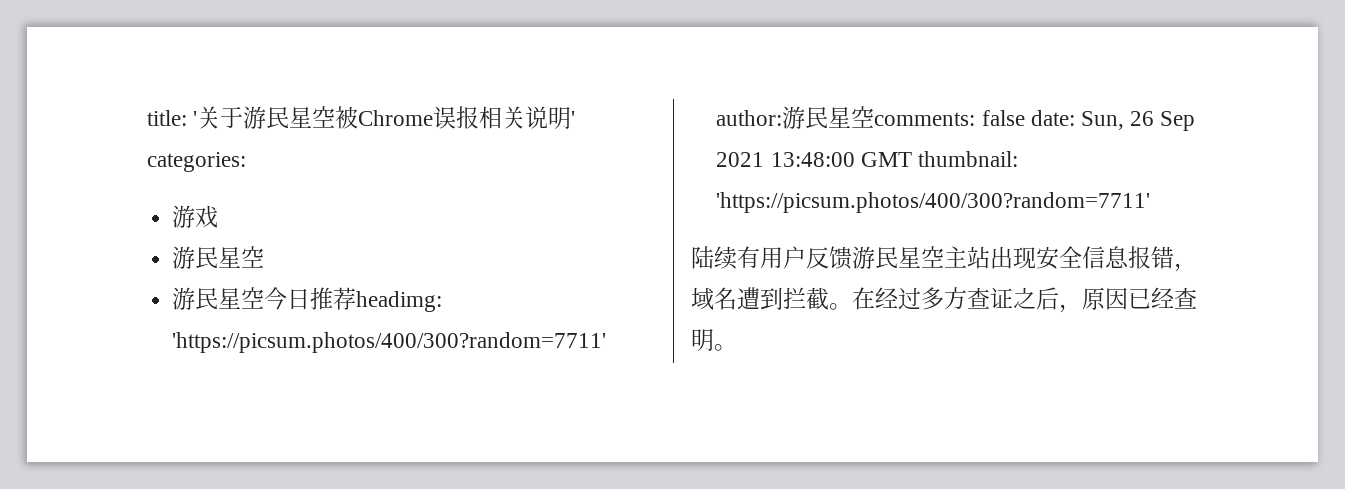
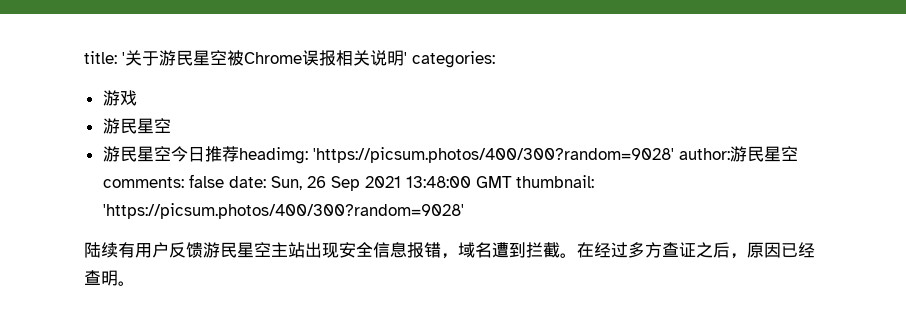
- 游民星空今日推荐headimg: 'https://picsum.photos/400/300?random=7711' author:游民星空comments: false date: Sun, 26 Sep 2021 13:48:00 GMT thumbnail: 'https://picsum.photos/400/300?random=7711'
+ 游民星空今日推荐headimg: 'https://picsum.photos/400/300?random=9028' author:游民星空comments: false date: Sun, 26 Sep 2021 13:48:00 GMT thumbnail: 'https://picsum.photos/400/300?random=9028'

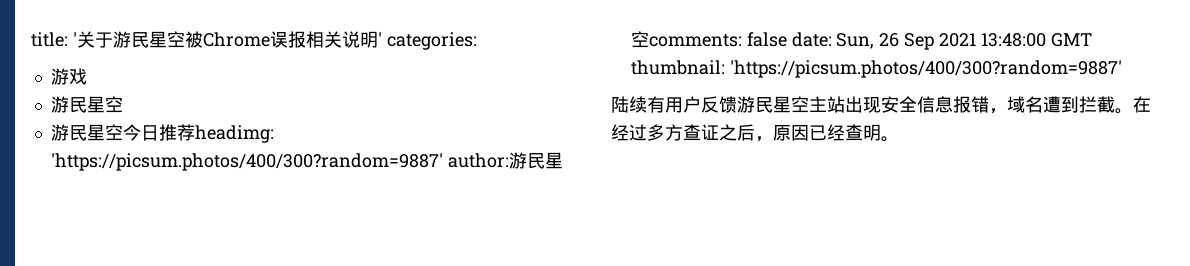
- 游民星空今日推荐headimg: 'https://picsum.photos/400/300?random=9028' author:游民星空comments: false date: Sun, 26 Sep 2021 13:48:00 GMT thumbnail: 'https://picsum.photos/400/300?random=9028'
+ 游民星空今日推荐headimg: 'https://picsum.photos/400/300?random=9887' author:游民星空comments: false date: Sun, 26 Sep 2021 13:48:00 GMT thumbnail: 'https://picsum.photos/400/300?random=9887'

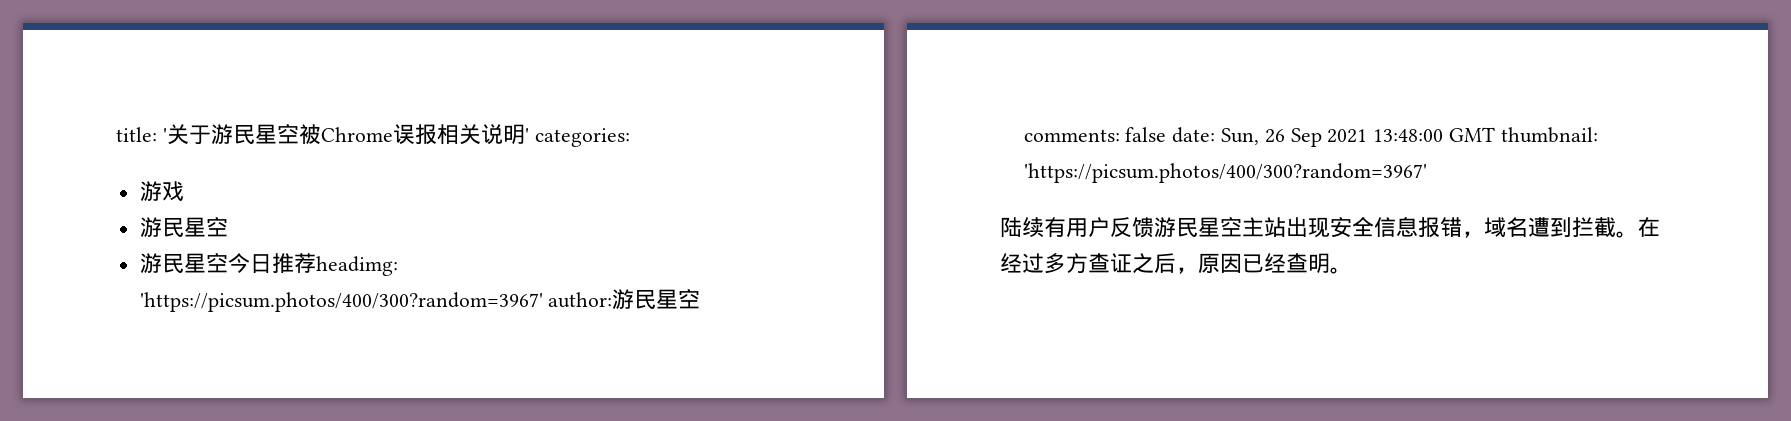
- 游民星空今日推荐headimg: 'https://picsum.photos/400/300?random=9887' author:游民星空comments: false date: Sun, 26 Sep 2021 13:48:00 GMT thumbnail: 'https://picsum.photos/400/300?random=9887'
+ 游民星空今日推荐headimg: 'https://picsum.photos/400/300?random=3967' author:游民星空comments: false date: Sun, 26 Sep 2021 13:48:00 GMT thumbnail: 'https://picsum.photos/400/300?random=3967'

